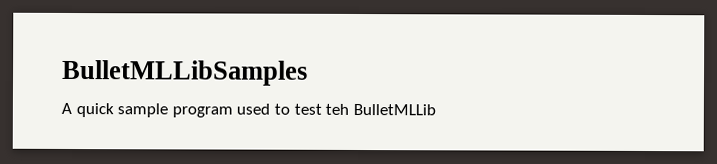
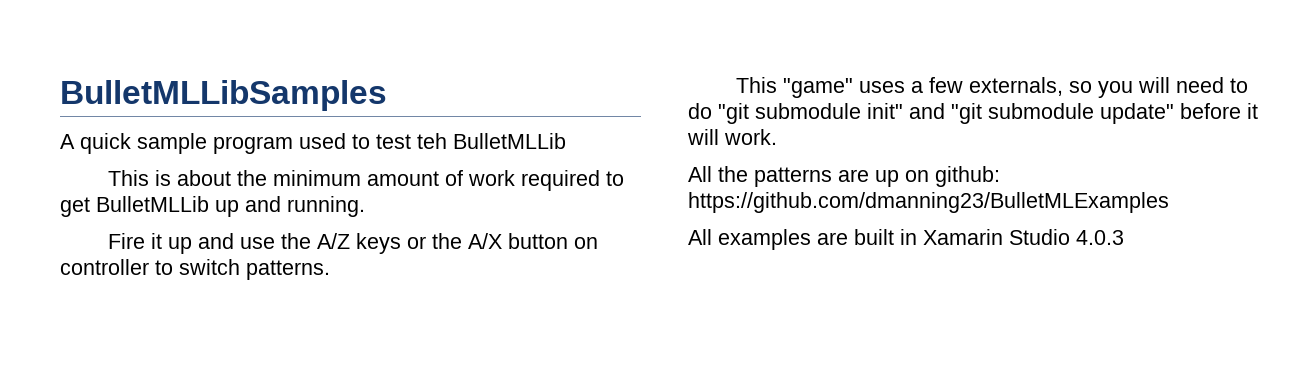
+ This is about the minimum amount of work required to get BulletMLLib up and running.
+ Fire it up and use the A/Z keys or the A/X button on controller to switch patterns.
+ This "game" uses a few externals, so you will need to do "git submodule init" and "git submodule update" before it will work.
+ All the patterns are up on github: https://github.com/dmanning23/BulletMLExamples
+ All examples are built in Xamarin Studio 4.0.3

